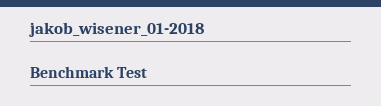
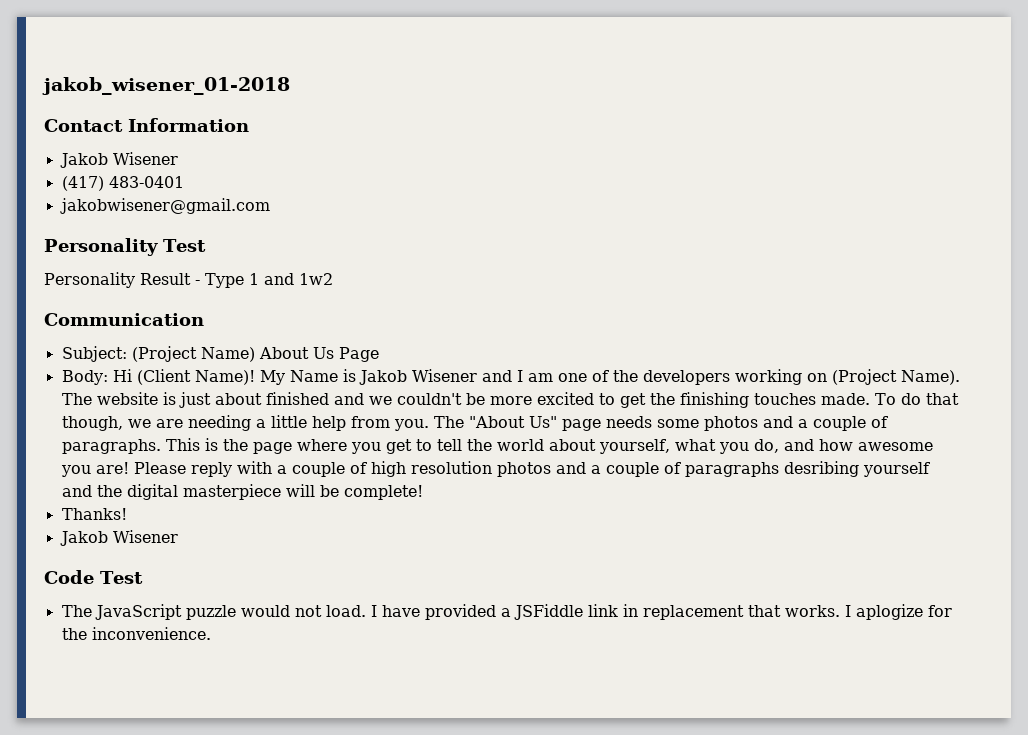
- Benchmark Test
+ Contact Information
+ Jakob Wisener
+ (417) 483-0401
+ jakobwisener@gmail.com
+ Personality Test
+ Personality Result - Type 1 and 1w2
+ Communication
+ Subject: (Project Name) About Us Page
+ Body: Hi (Client Name)! My Name is Jakob Wisener and I am one of the developers working on (Project Name). The website is just about finished and we couldn't be more excited to get the finishing touches made. To do that though, we are needing a little help from you. The "About Us" page needs some photos and a couple of paragraphs. This is the page where you get to tell the world about yourself, what you do, and how awesome you are! Please reply with a couple of high resolution photos and a couple of paragraphs desribing yourself and the digital masterpiece will be complete!
+ Thanks!
+ Jakob Wisener
+ Code Test
+ The JavaScript puzzle would not load. I have provided a JSFiddle link in replacement that works. I aplogize for the inconvenience.

